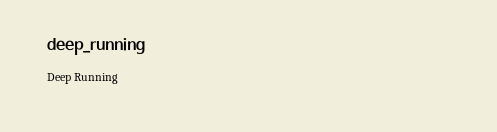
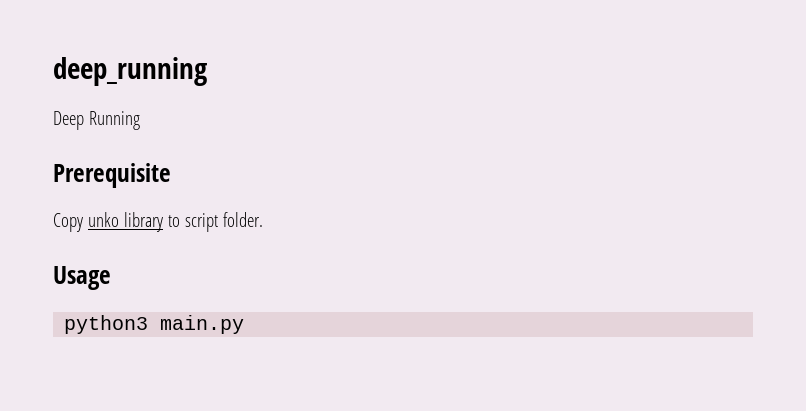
+ Prerequisite
+ Copy unko library to script folder.
+ Usage
+ python3 main.py

